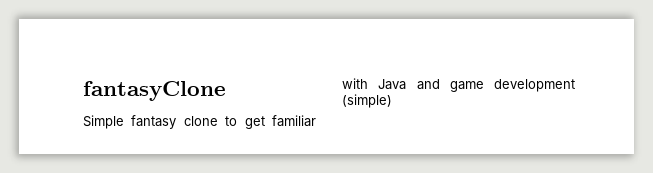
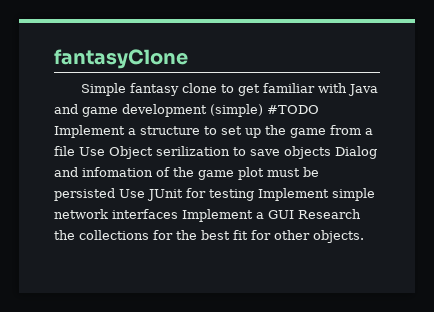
- Simple fantasy clone to get familiar with Java and game development (simple)
+ Simple fantasy clone to get familiar with Java and game development (simple) #TODO Implement a structure to set up the game from a file Use Object serilization to save objects Dialog and infomation of the game plot must be persisted Use JUnit for testing Implement simple network interfaces Implement a GUI Research the collections for the best fit for other objects.

